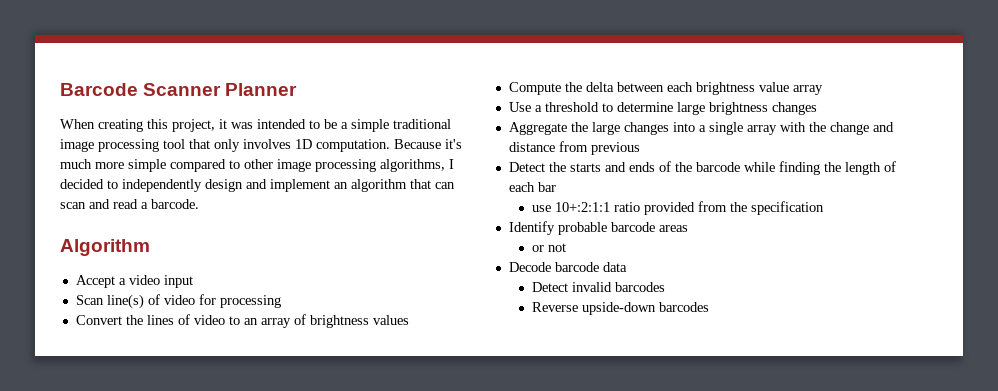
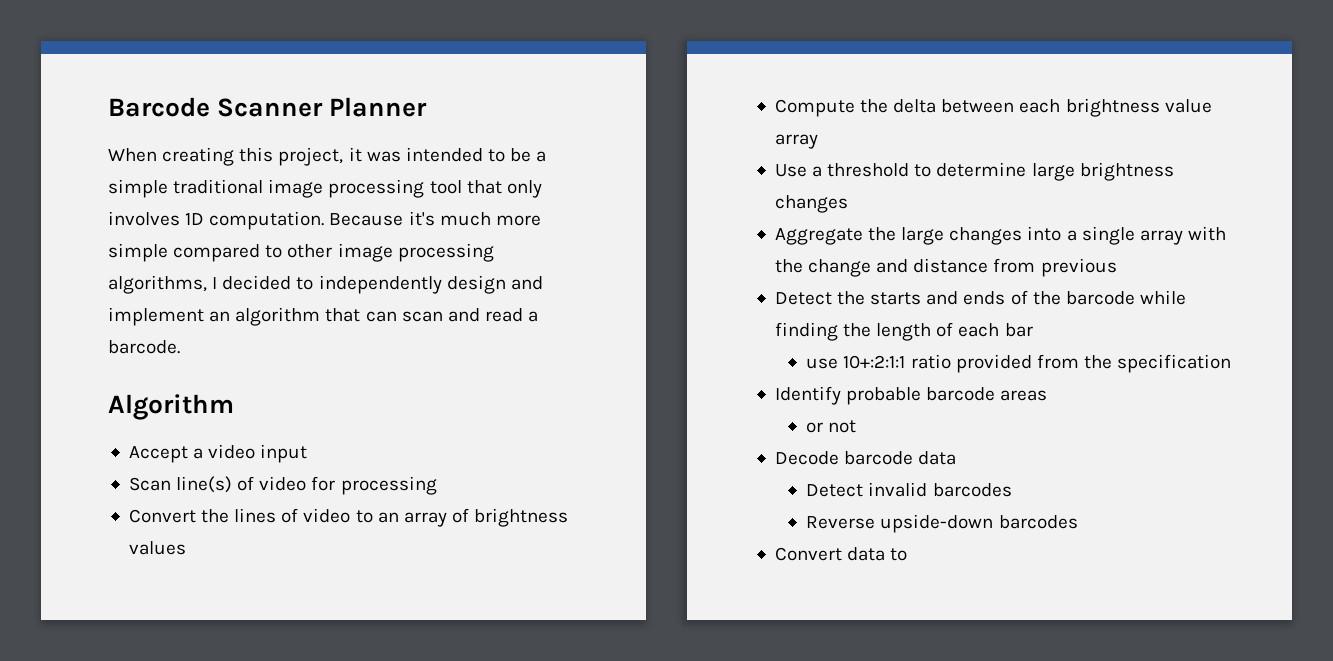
+ Convert data to

